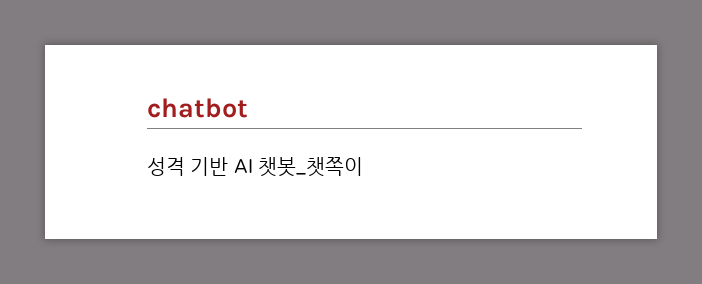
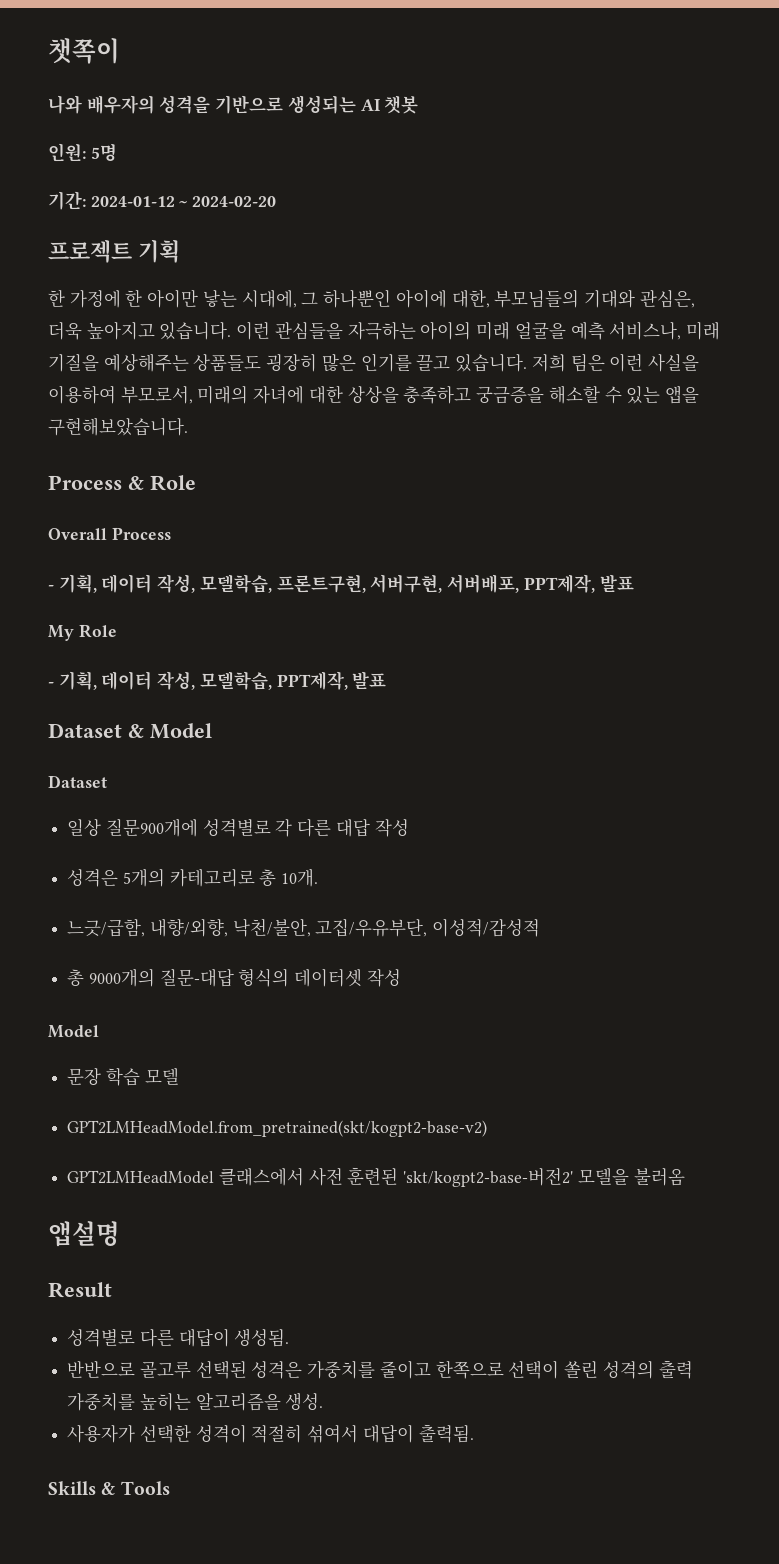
- chatbot
- 성격 기반 AI 챗봇_챗쪽이
+ 챗쪽이
+ 나와 배우자의 성격을 기반으로 생성되는 AI 챗봇
+ 인원: 5명
+ 기간: 2024-01-12 ~ 2024-02-20
+ 프로젝트 기획
+ 한 가정에 한 아이만 낳는 시대에, 그 하나뿐인 아이에 대한, 부모님들의 기대와 관심은, 더욱 높아지고 있습니다. 이런 관심들을 자극하는 아이의 미래 얼굴을 예측 서비스나, 미래 기질을 예상해주는 상품들도 굉장히 많은 인기를 끌고 있습니다. 저희 팀은 이런 사실을 이용하여 부모로서, 미래의 자녀에 대한 상상을 충족하고 궁금증을 해소할 수 있는 앱을 구현해보았습니다.
+ Process & Role
+ Overall Process
+ - 기획, 데이터 작성, 모델학습, 프론트구현, 서버구현, 서버배포, PPT제작, 발표
+ My Role
+ - 기획, 데이터 작성, 모델학습, PPT제작, 발표
+ Dataset & Model
+ Dataset
+ 일상 질문900개에 성격별로 각 다른 대답 작성
+ 성격은 5개의 카테고리로 총 10개.
+ 느긋/급함, 내향/외향, 낙천/불안, 고집/우유부단, 이성적/감성적
+ 총 9000개의 질문-대답 형식의 데이터셋 작성
+ Model
+ 문장 학습 모델
+ GPT2LMHeadModel.from_pretrained(skt/kogpt2-base-v2)
+ GPT2LMHeadModel 클래스에서 사전 훈련된 'skt/kogpt2-base-버전2' 모델을 불러옴
+ 앱설명
+ Result
+ 성격별로 다른 대답이 생성됨.
+ 반반으로 골고루 선택된 성격은 가중치를 줄이고 한쪽으로 선택이 쏠린 성격의 출력 가중치를 높히는 알고리즘을 생성.
+ 사용자가 선택한 성격이 적절히 섞여서 대답이 출력됨.
+ Skills & Tools

